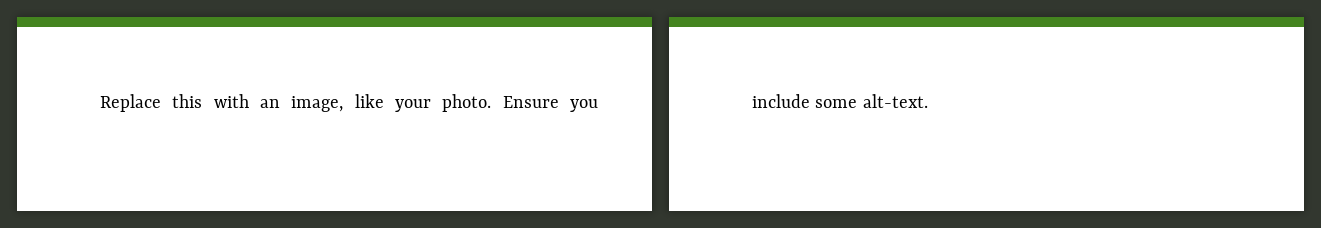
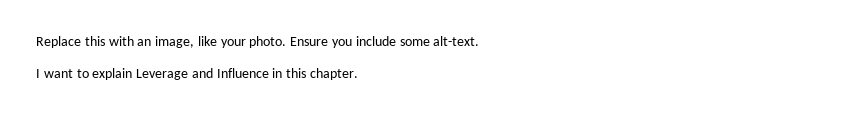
+ I want to explain Leverage and Influence in this chapter.

